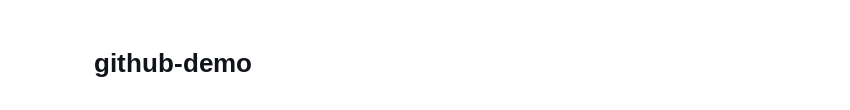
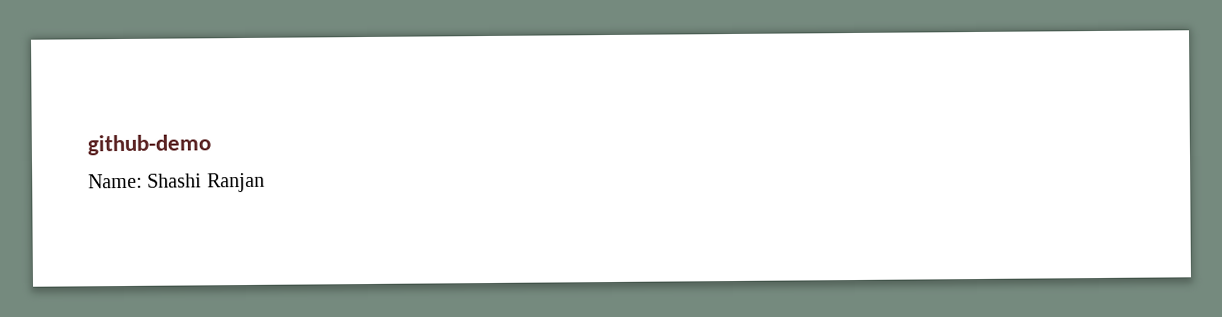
+ Name: Shashi Ranjan

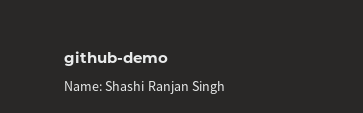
- Name: Shashi Ranjan
+ Name: Shashi Ranjan Singh

